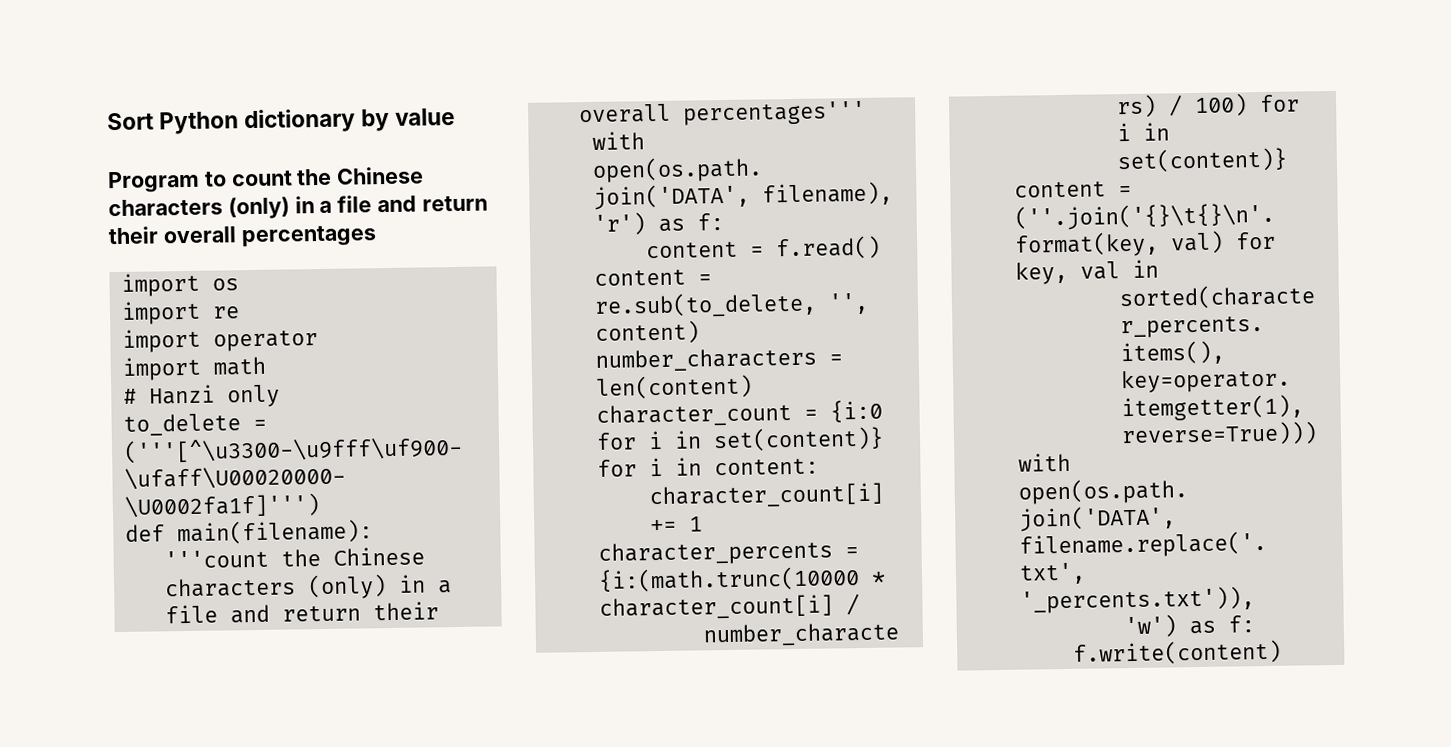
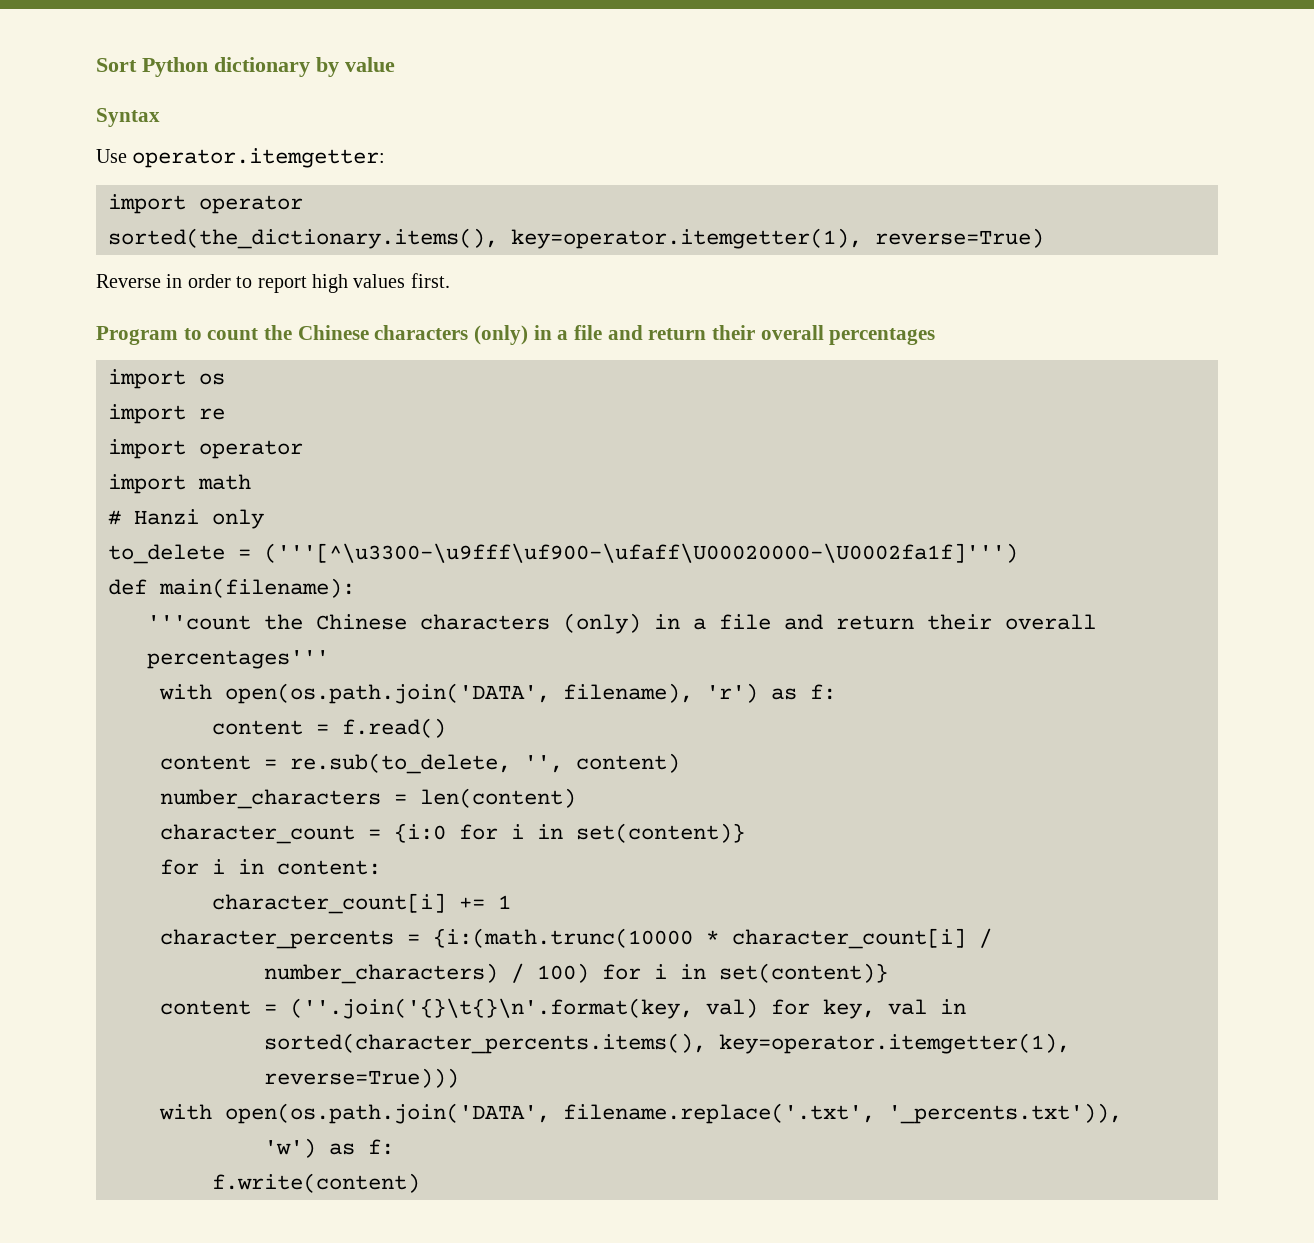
+ Syntax
+ Use operator.itemgetter:
+ import operator
+ sorted(the_dictionary.items(), key=operator.itemgetter(1), reverse=True)
+ Reverse in order to report high values first.

